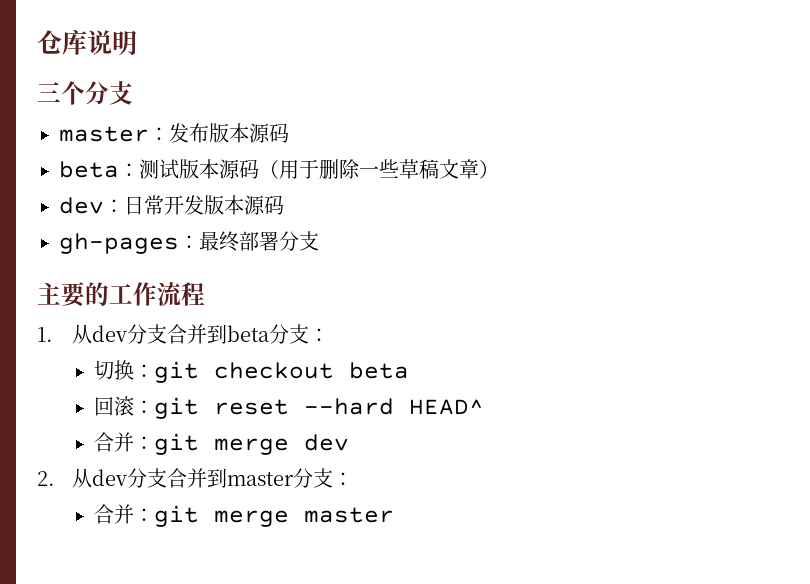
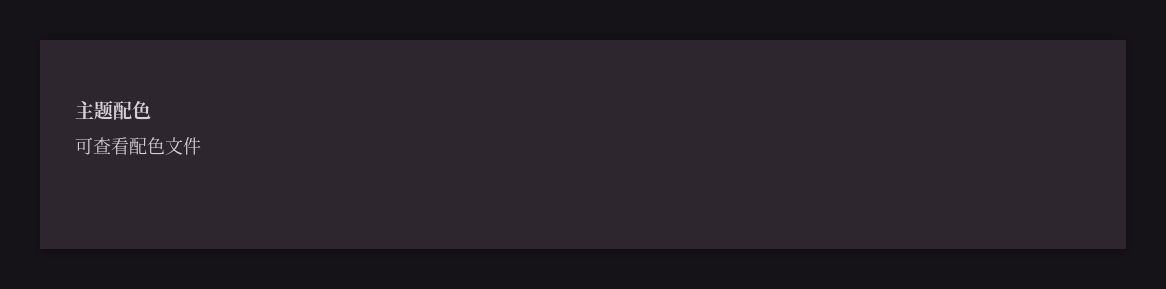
- 仓库说明
- 三个分支
- master：发布版本源码
- beta：测试版本源码（用于删除一些草稿文章）
- dev：日常开发版本源码
- gh-pages：最终部署分支
- 主要的工作流程
- 1.从dev分支合并到beta分支：
- 切换：git checkout beta
- 回滚：git reset --hard HEAD^
- 合并：git merge dev
- 2.从dev分支合并到master分支：
- 合并：git merge master
+ 主题配色
+ 可查看配色文件

